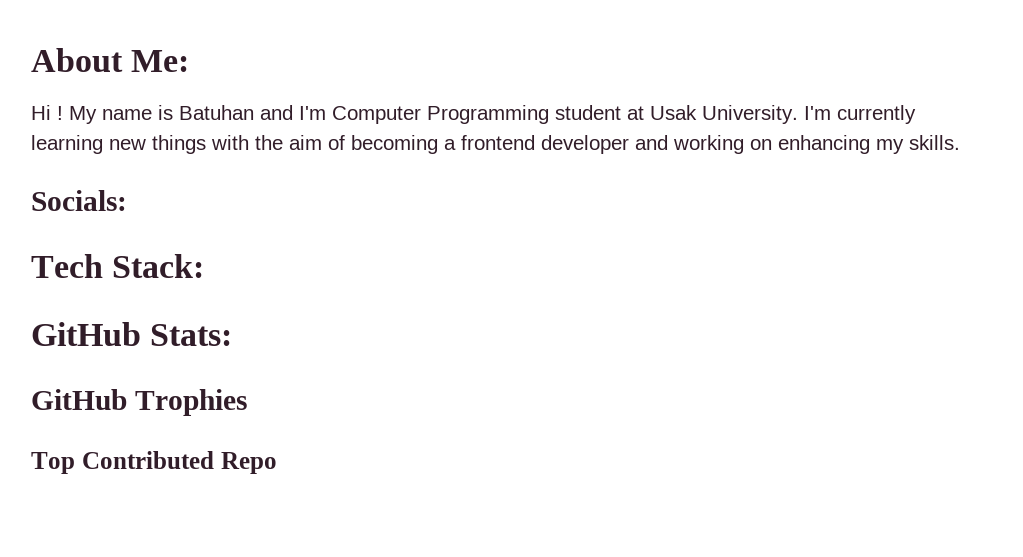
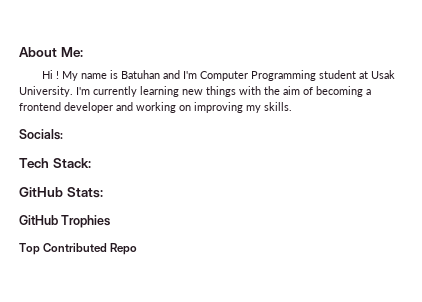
- I'm currently learning new things with the aim of becoming a frontend developer and working on enhancing my skills.
+ I'm currently learning new things with the aim of becoming a frontend developer and working on improving my skills.

